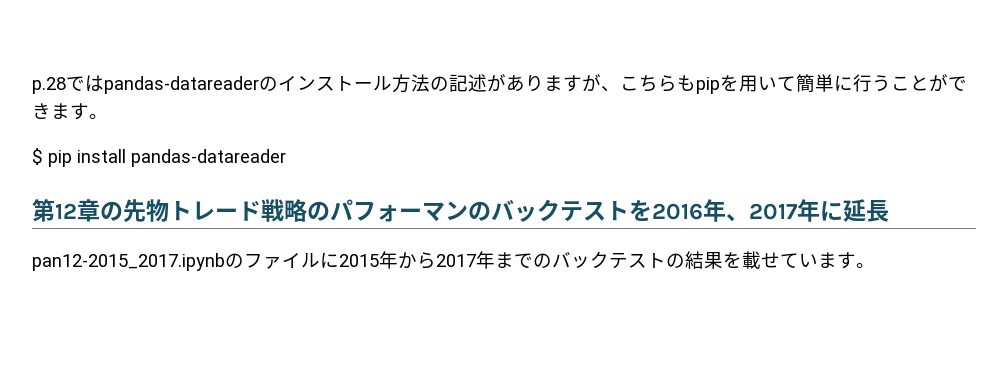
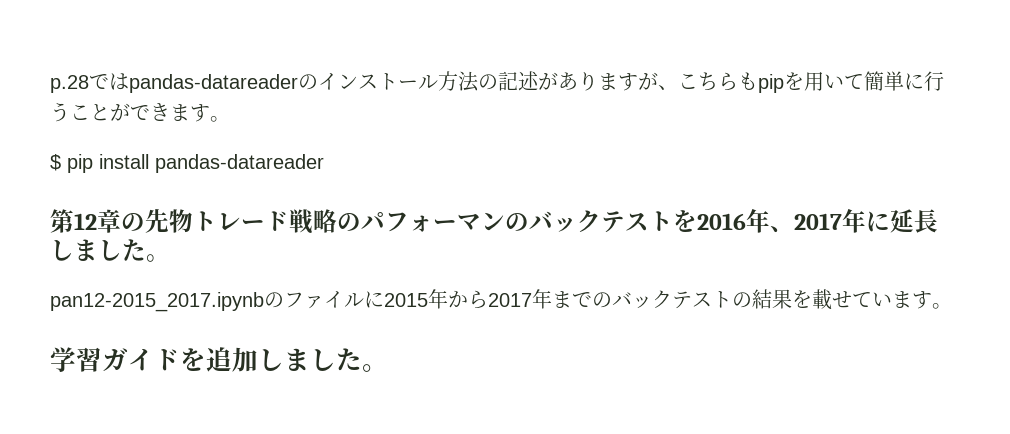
- 第12章の先物トレード戦略のパフォーマンのバックテストを2016年、2017年に延長
+ 第12章の先物トレード戦略のパフォーマンのバックテストを2016年、2017年に延長しました。
+ 学習ガイドを追加しました。

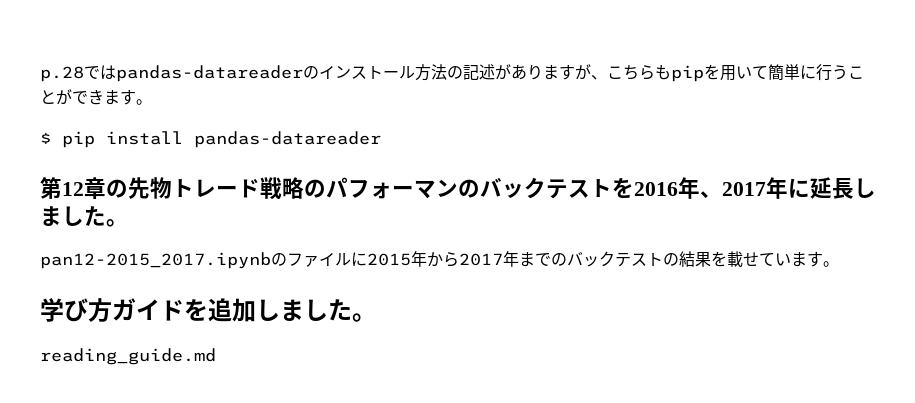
- 学習ガイドを追加しました。
+ 学び方ガイドを追加しました。
+ reading_guide.md

